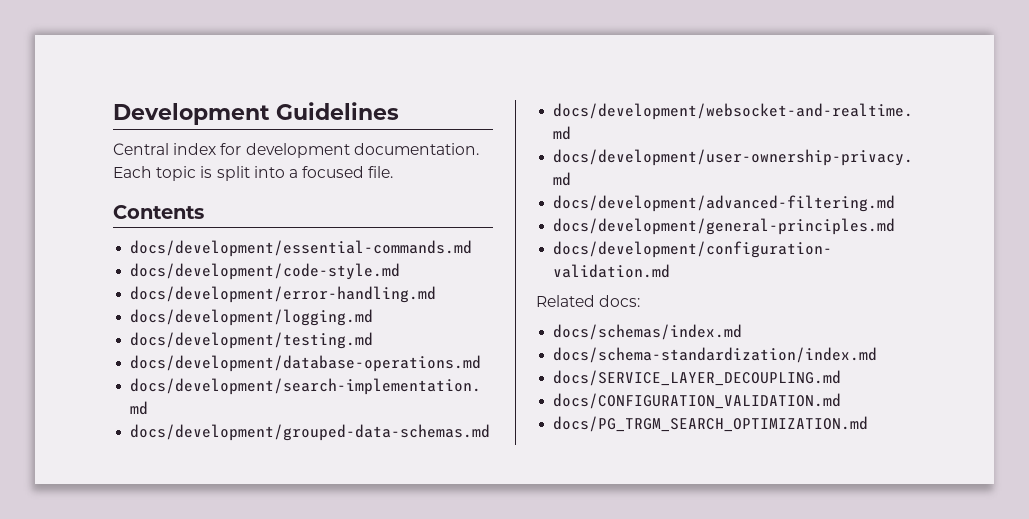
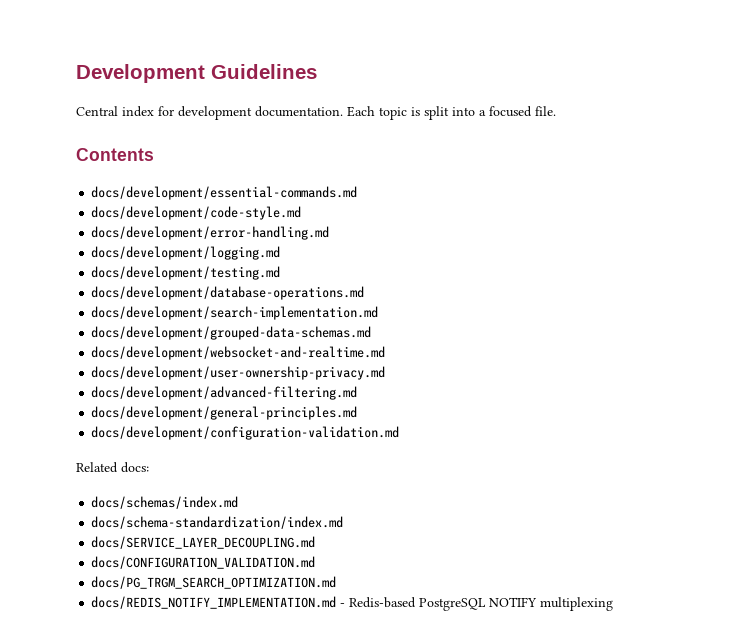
+ docs/REDIS_NOTIFY_IMPLEMENTATION.md - Redis-based PostgreSQL NOTIFY multiplexing

